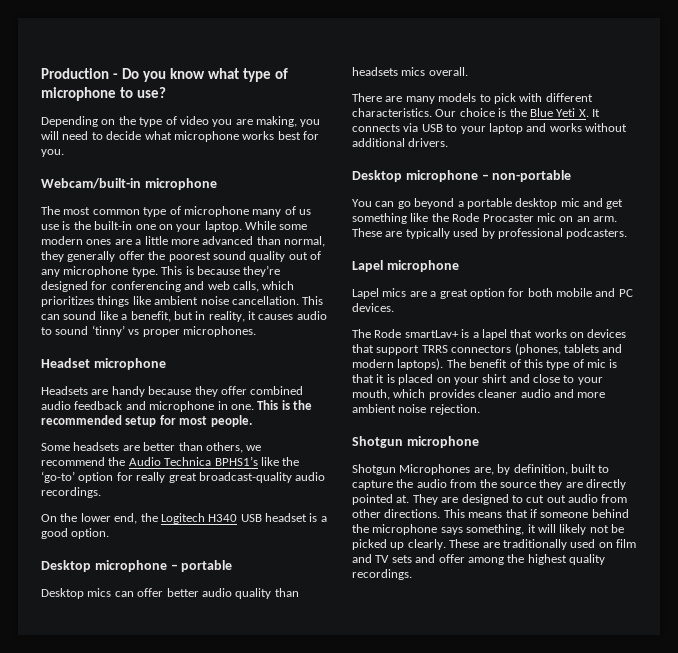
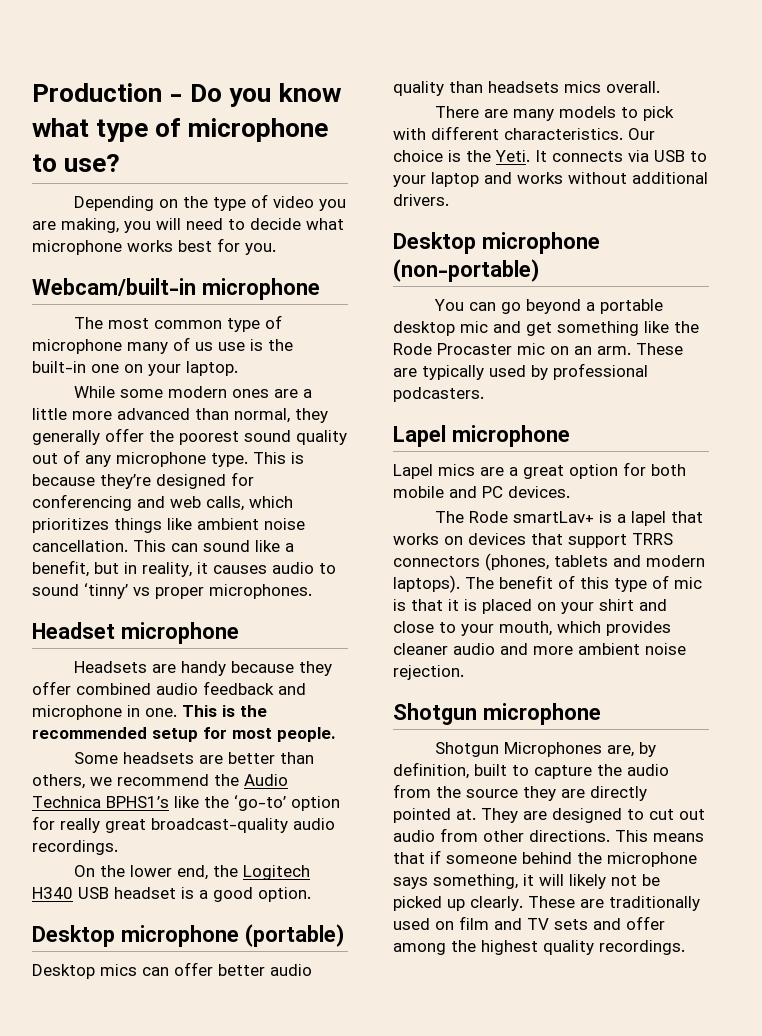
- The most common type of microphone many of us use is the built-in one on your laptop. While some modern ones are a little more advanced than normal, they generally offer the poorest sound quality out of any microphone type.
+ The most common type of microphone many of us use is the built-in one on your laptop.
+ While some modern ones are a little more advanced than normal, they generally offer the poorest sound quality out of any microphone type.
- Desktop microphone – portable
+ Desktop microphone (portable)
- Our choice is the Blue Yeti X. It connects via USB to your laptop and works without additional drivers.
+ Our choice is the Yeti. It connects via USB to your laptop and works without additional drivers.
- Desktop microphone – non-portable
+ Desktop microphone (non-portable)

